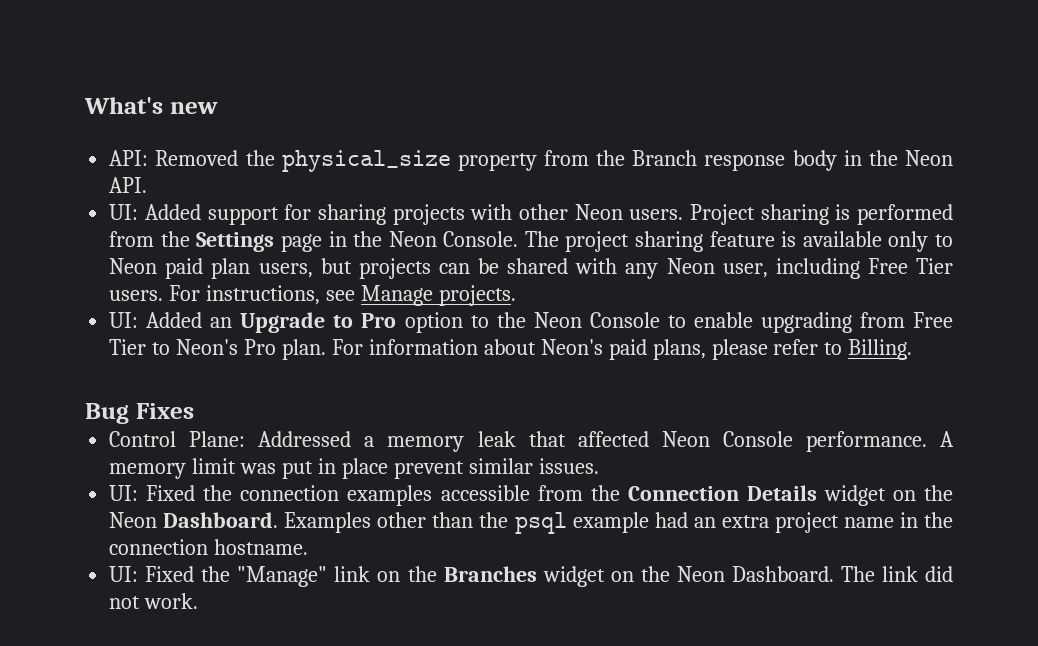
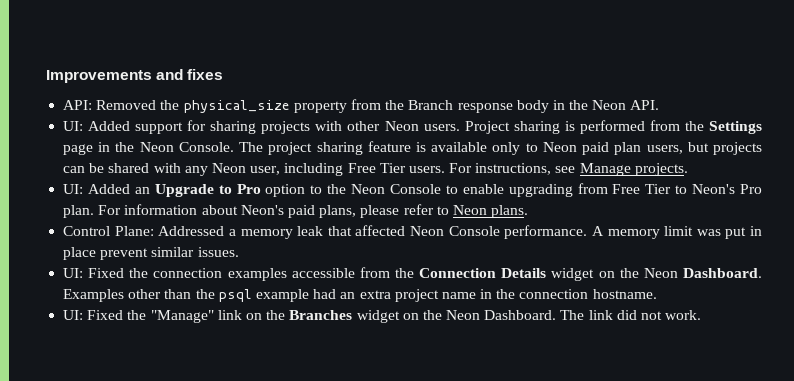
- What's new
+ Improvements and fixes
- For information about Neon's paid plans, please refer to Billing.
- Bug Fixes
+ For information about Neon's paid plans, please refer to Neon plans.

